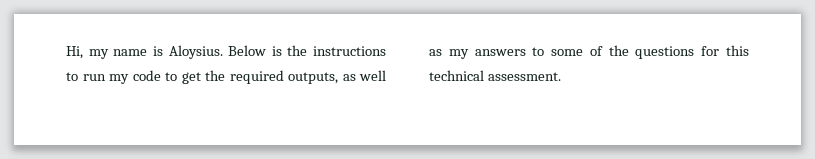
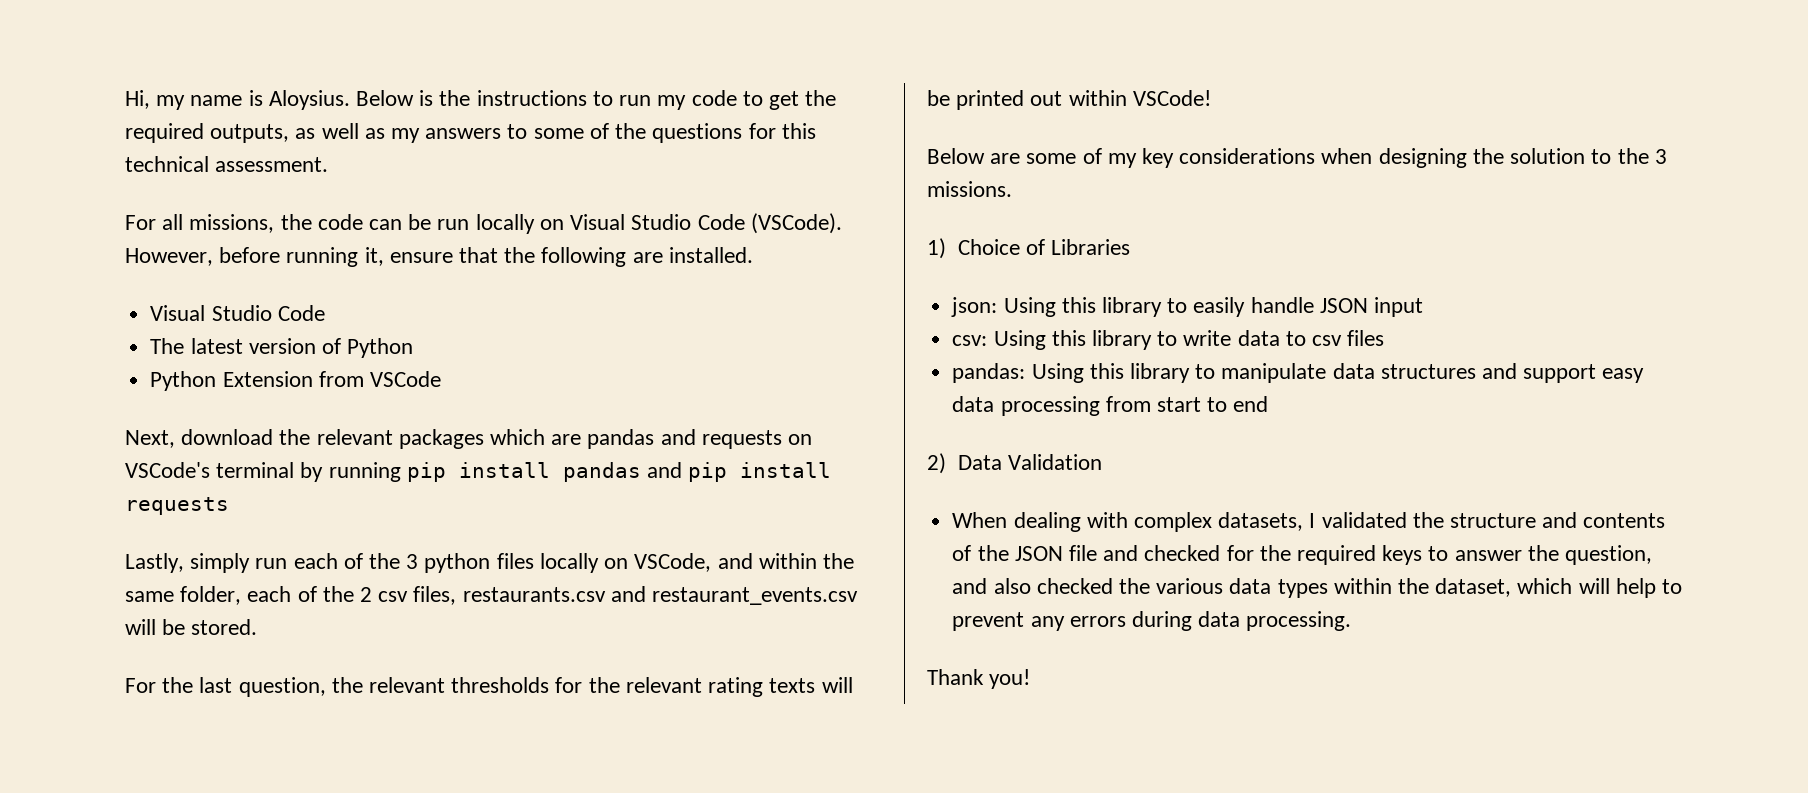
+ For all missions, the code can be run locally on Visual Studio Code (VSCode). However, before running it, ensure that the following are installed.
+ Visual Studio Code
+ The latest version of Python
+ Python Extension from VSCode
+ Next, download the relevant packages which are pandas and requests on VSCode's terminal by running pip install pandas and pip install requests
+ Lastly, simply run each of the 3 python files locally on VSCode, and within the same folder, each of the 2 csv files, restaurants.csv and restaurant_events.csv will be stored.
+ For the last question, the relevant thresholds for the relevant rating texts will be printed out within VSCode!
+ Below are some of my key considerations when designing the solution to the 3 missions.
+ 1) Choice of Libraries
+ json: Using this library to easily handle JSON input
+ csv: Using this library to write data to csv files
+ pandas: Using this library to manipulate data structures and support easy data processing from start to end
+ 2) Data Validation
+ When dealing with complex datasets, I validated the structure and contents of the JSON file and checked for the required keys to answer the question, and also checked the various data types within the dataset, which will help to prevent any errors during data processing.
+ Thank you!

